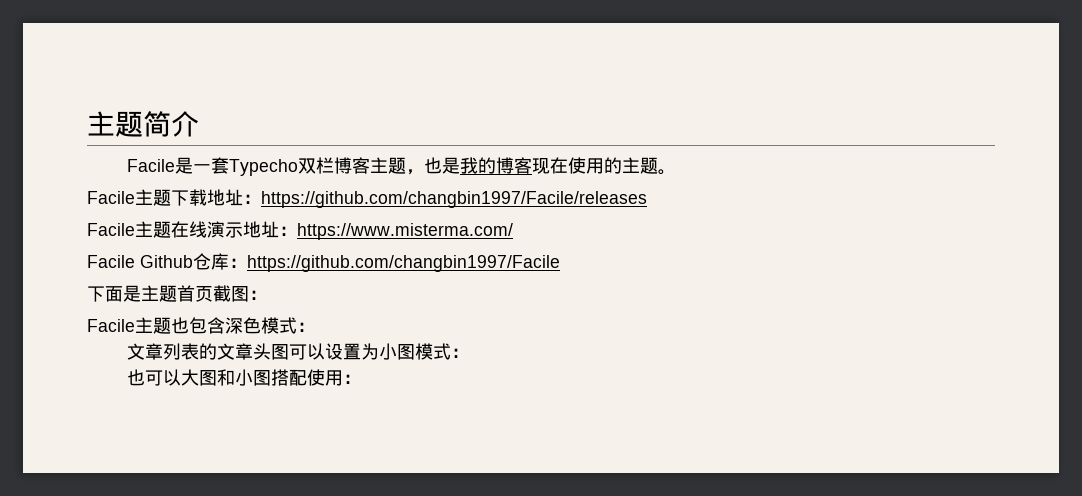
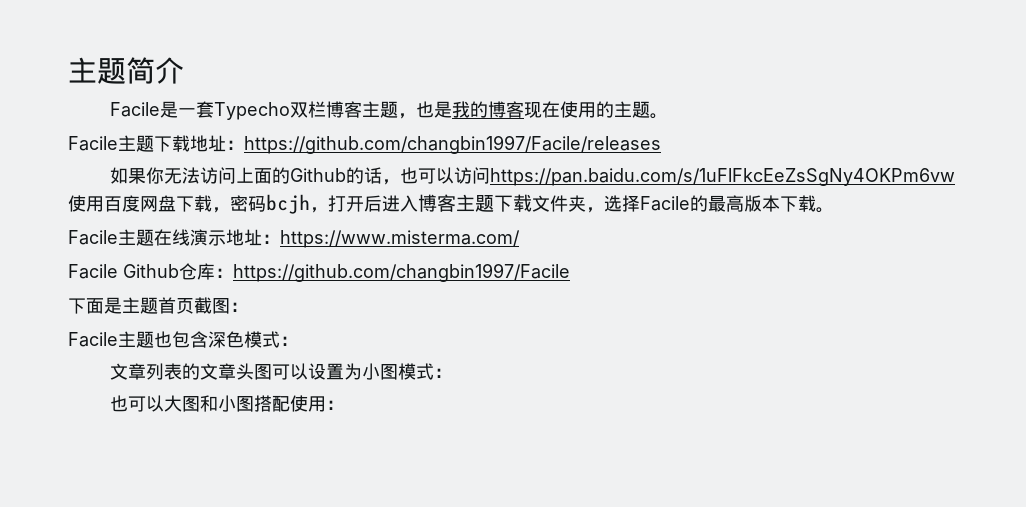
+ 如果你无法访问上面的Github的话，也可以访问https://pan.baidu.com/s/1uFlFkcEeZsSgNy4OKPm6vw使用百度网盘下载，密码bcjh，打开后进入博客主题下载文件夹，选择Facile的最高版本下载。

